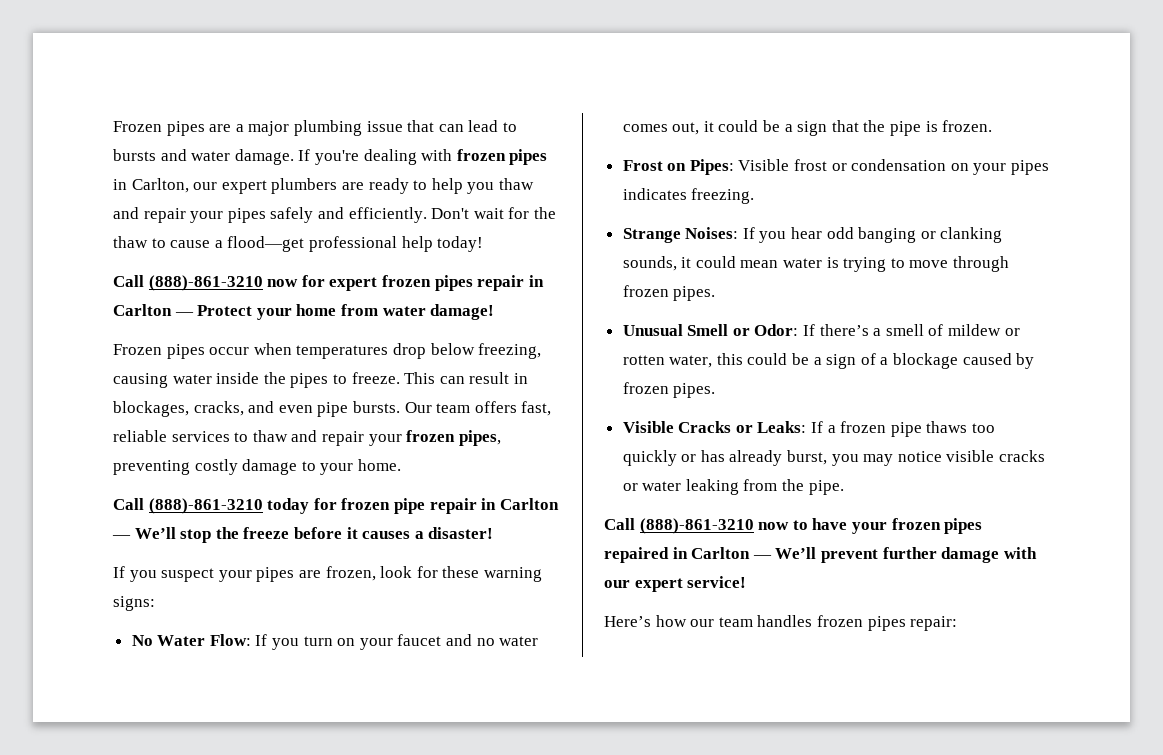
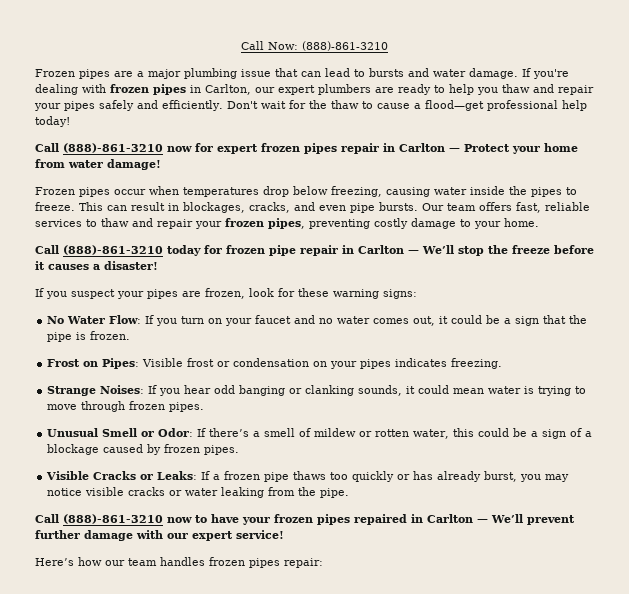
+ Call Now: (888)-861-3210

